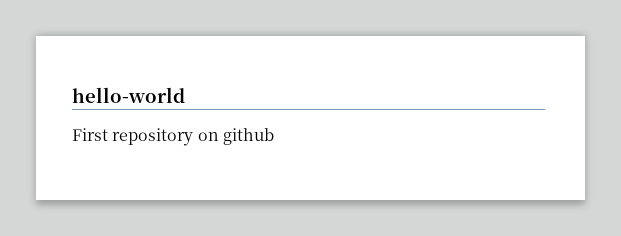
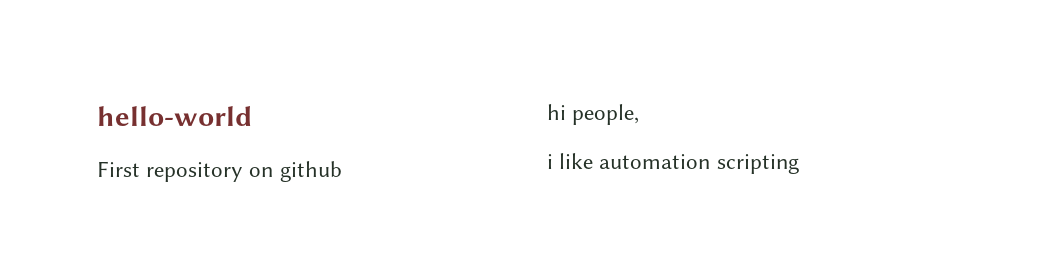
+ hi people,
+ i like automation scripting

